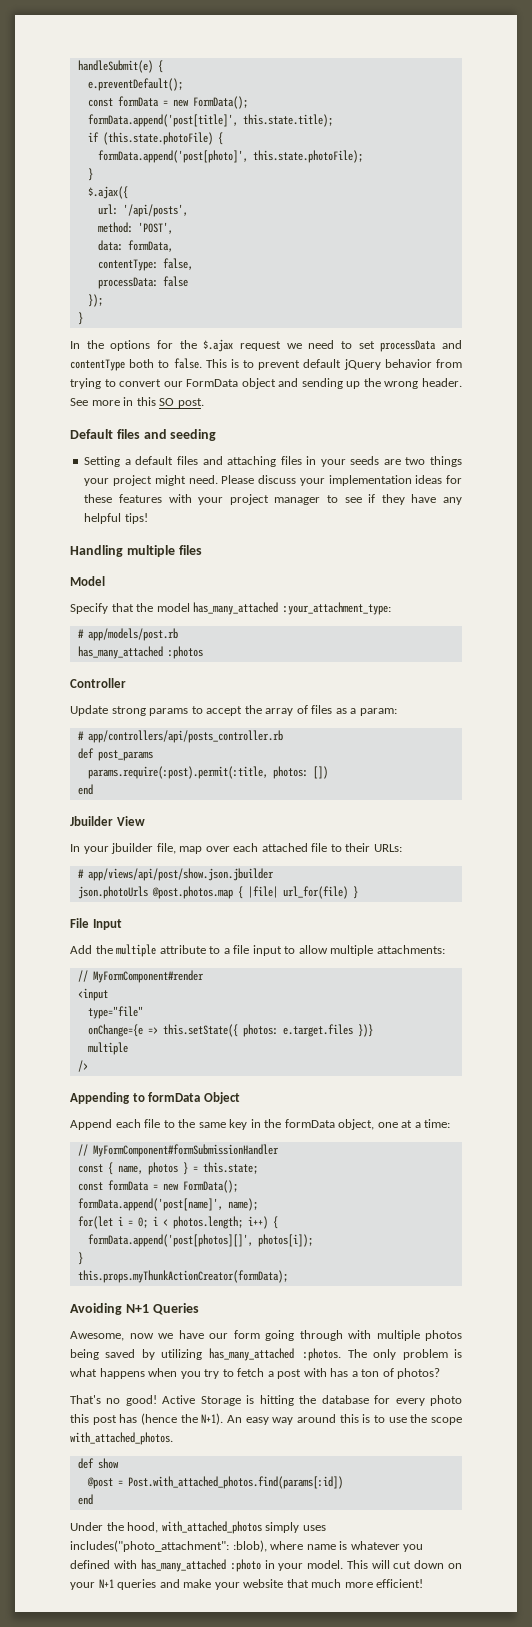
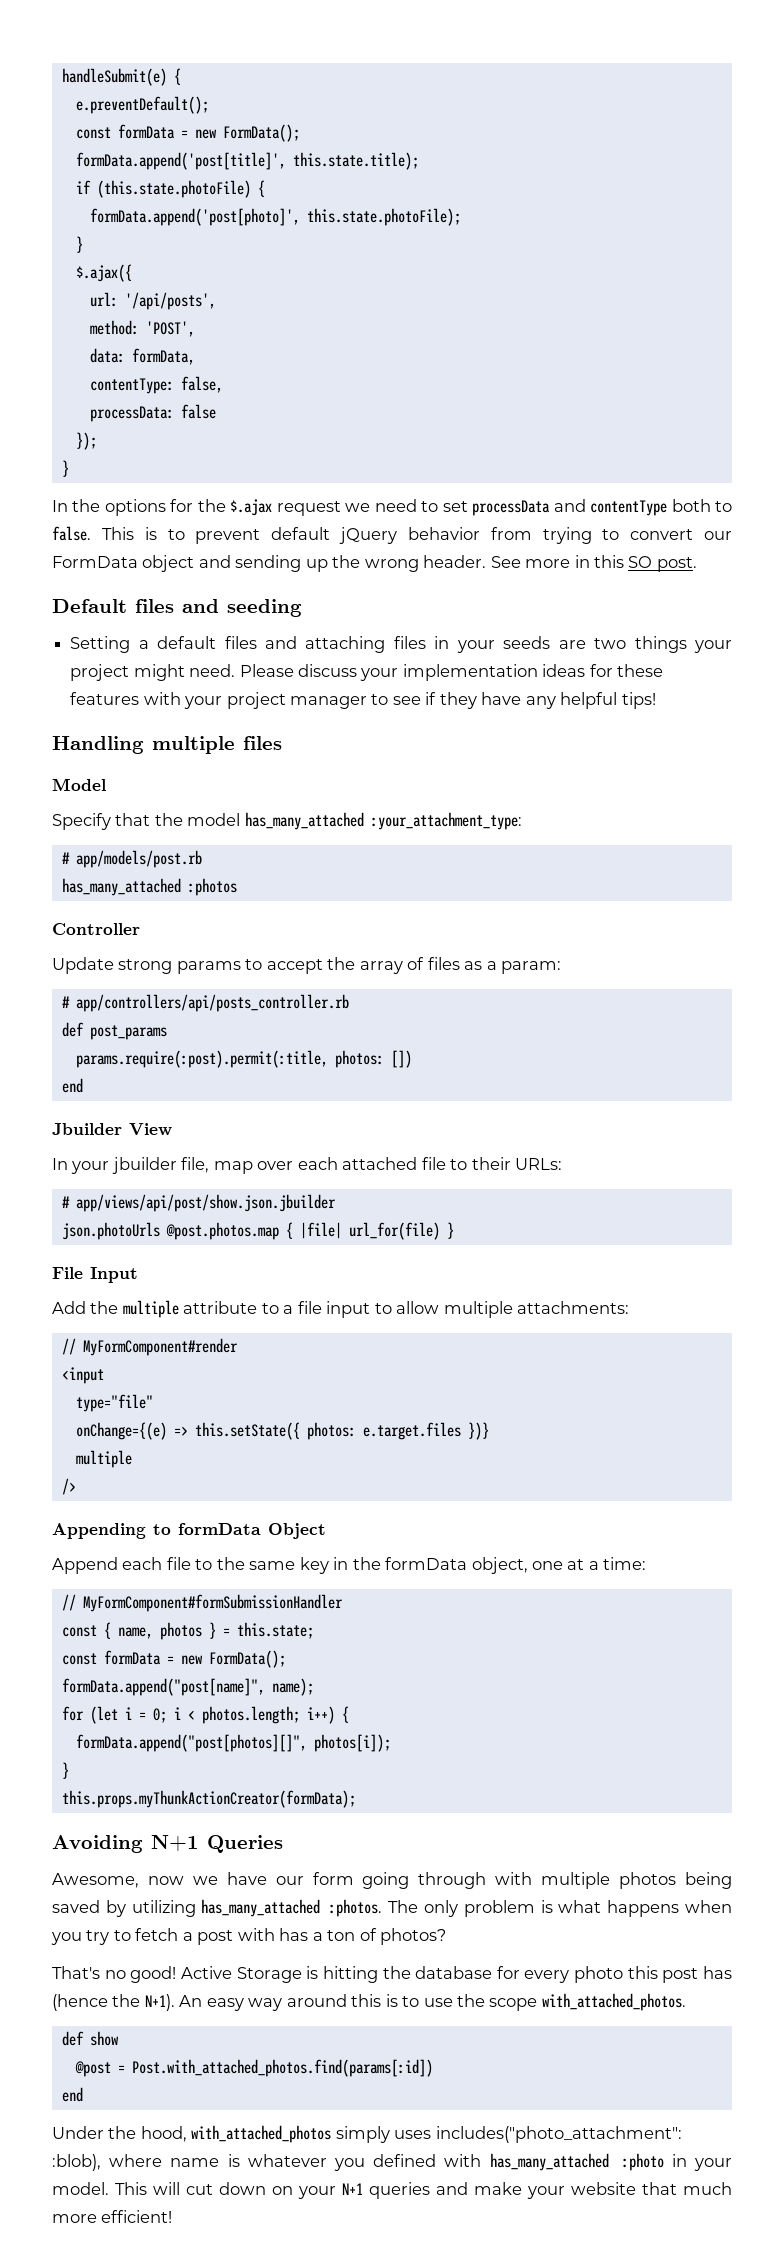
- onChange={e => this.setState({ photos: e.target.files })}
+ onChange={(e) => this.setState({ photos: e.target.files })}
- formData.append('post[name]', name);
+ formData.append("post[name]", name);
- for(let i = 0; i < photos.length; i++) {
+ for (let i = 0; i < photos.length; i++) {
- formData.append('post[photos][]', photos[i]);
+ formData.append("post[photos][]", photos[i]);

